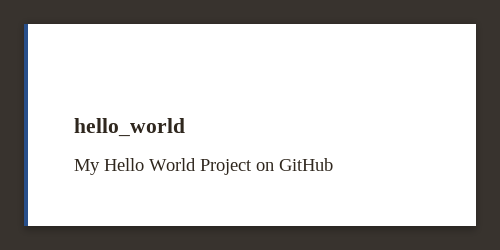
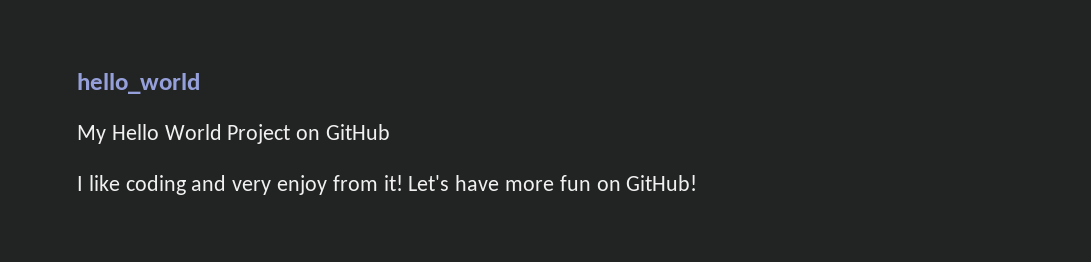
+ I like coding and very enjoy from it! Let's have more fun on GitHub!

